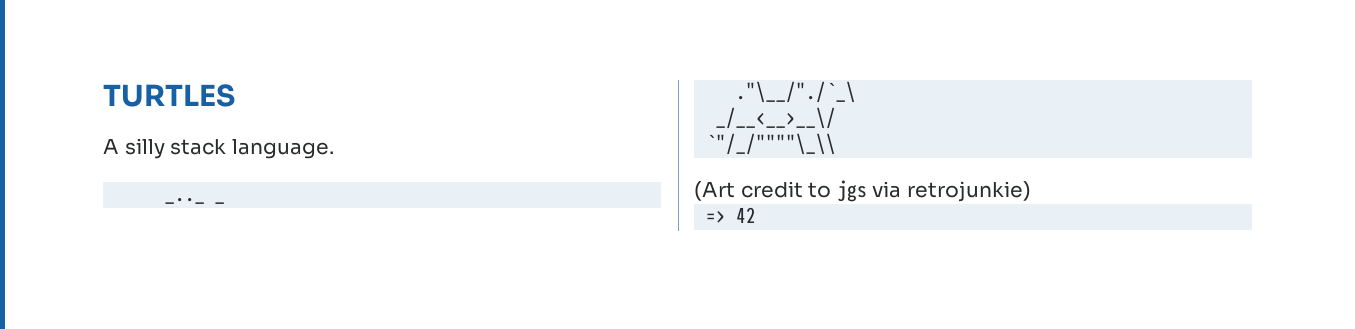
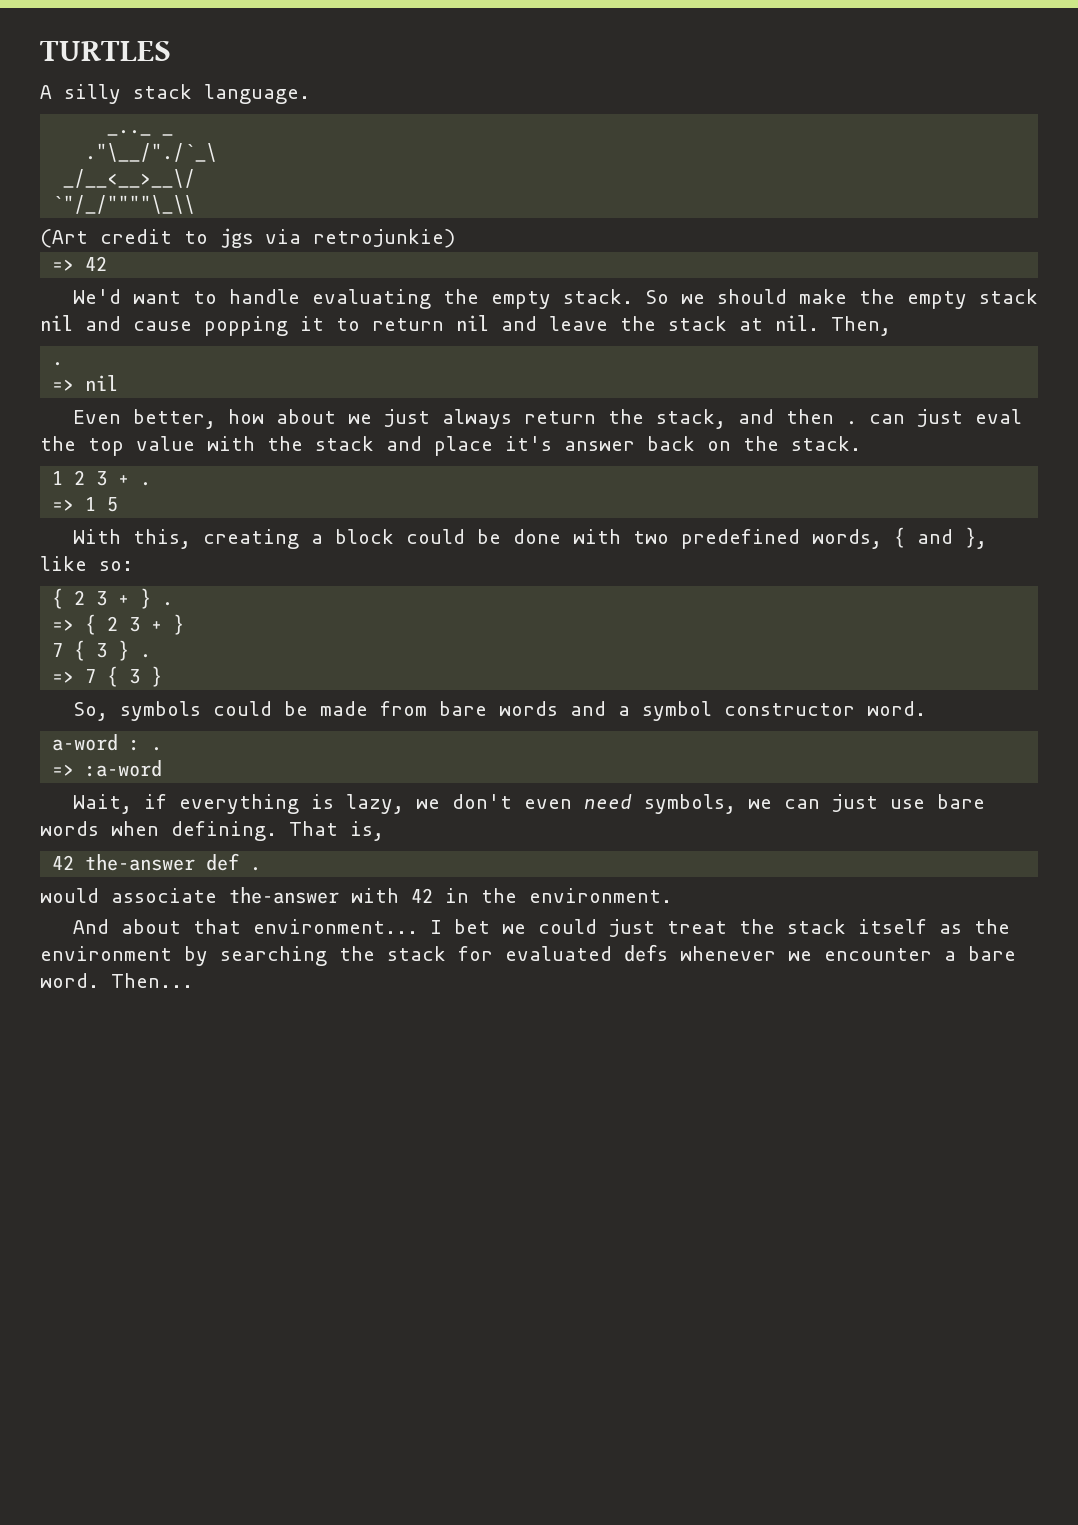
+ We'd want to handle evaluating the empty stack. So we should make the empty stack nil and cause popping it to return nil and leave the stack at nil. Then,
+ .
+ => nil
+ Even better, how about we just always return the stack, and then . can just eval the top value with the stack and place it's answer back on the stack.
+ 1 2 3 + .
+ => 1 5
+ With this, creating a block could be done with two predefined words, { and }, like so:
+ { 2 3 + } .
+ => { 2 3 + }
+ 7 { 3 } .
+ => 7 { 3 }
+ So, symbols could be made from bare words and a symbol constructor word.
+ a-word : .
+ => :a-word
+ Wait, if everything is lazy, we don't even need symbols, we can just use bare words when defining. That is,
+ 42 the-answer def .
+ would associate the-answer with 42 in the environment.
+ And about that environment... I bet we could just treat the stack itself as the environment by searching the stack for evaluated defs whenever we encounter a bare word. Then...

